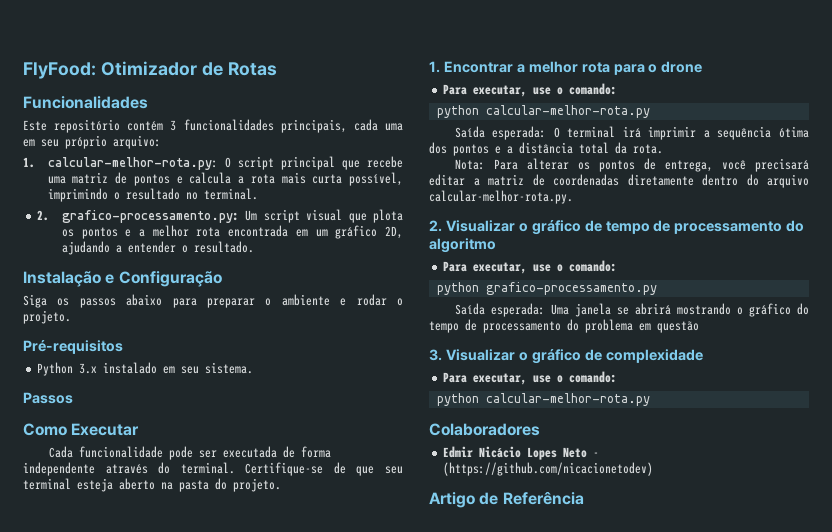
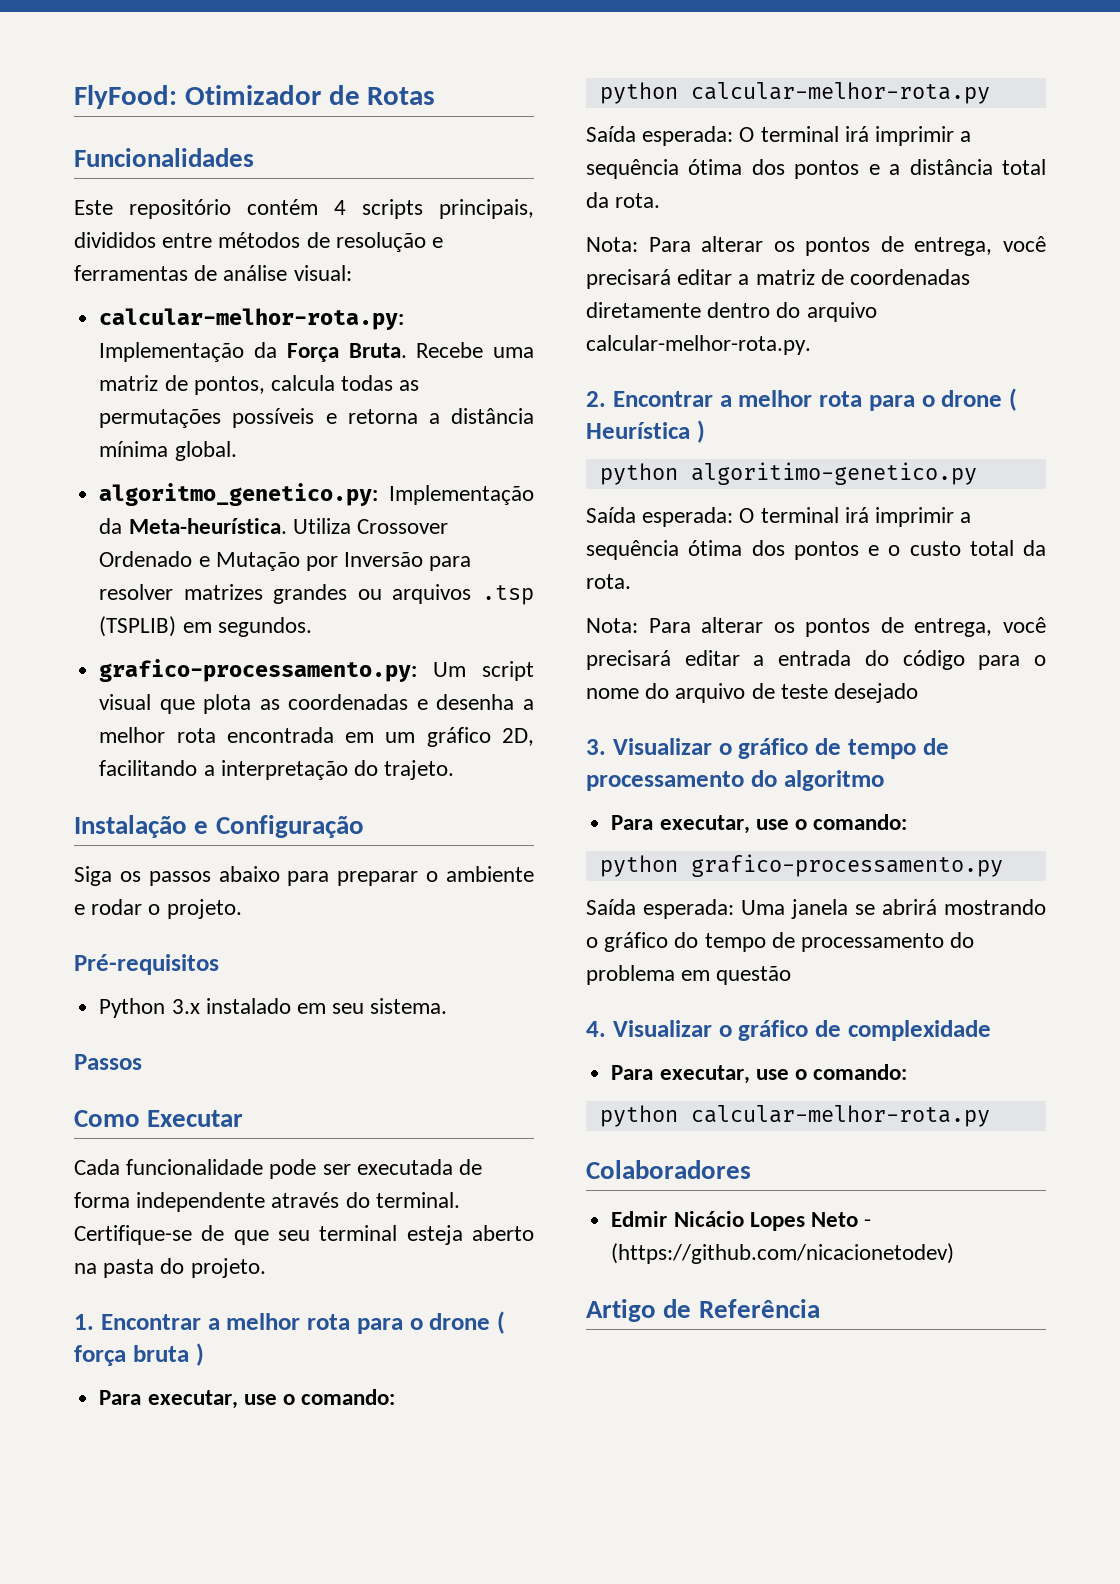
- Este repositório contém 3 funcionalidades principais, cada uma em seu próprio arquivo:
- 1. calcular-melhor-rota.py: O script principal que recebe uma matriz de pontos e calcula a rota mais curta possível, imprimindo o resultado no terminal.
- 2. grafico-processamento.py: Um script visual que plota os pontos e a melhor rota encontrada em um gráfico 2D, ajudando a entender o resultado.
+ Este repositório contém 4 scripts principais, divididos entre métodos de resolução e ferramentas de análise visual:
+ calcular-melhor-rota.py: Implementação da Força Bruta. Recebe uma matriz de pontos, calcula todas as permutações possíveis e retorna a distância mínima global.
+ algoritmo_genetico.py: Implementação da Meta-heurística. Utiliza Crossover Ordenado e Mutação por Inversão para resolver matrizes grandes ou arquivos .tsp (TSPLIB) em segundos.
+ grafico-processamento.py: Um script visual que plota as coordenadas e desenha a melhor rota encontrada em um gráfico 2D, facilitando a interpretação do trajeto.
- 1. Encontrar a melhor rota para o drone
+ 1. Encontrar a melhor rota para o drone ( força bruta )
- 2. Visualizar o gráfico de tempo de processamento do algoritmo
+ 2. Encontrar a melhor rota para o drone ( Heurística )
+ python algoritimo-genetico.py
+ Saída esperada: O terminal irá imprimir a sequência ótima dos pontos e o custo total da rota.
+ Nota: Para alterar os pontos de entrega, você precisará editar a entrada do código para o nome do arquivo de teste desejado
+ 3. Visualizar o gráfico de tempo de processamento do algoritmo
- 3. Visualizar o gráfico de complexidade
+ 4. Visualizar o gráfico de complexidade

